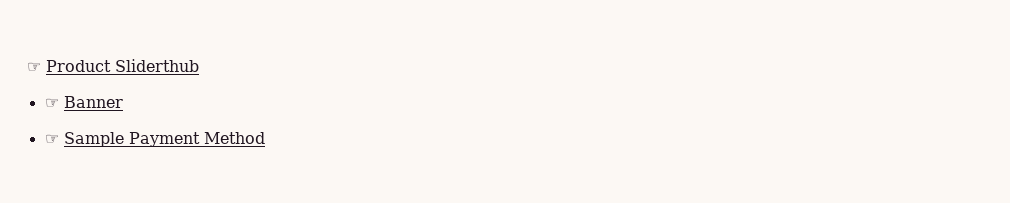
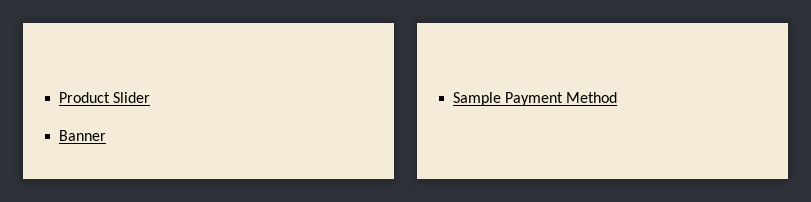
- ☞ Product Sliderthub
- ☞ Banner
+ Product Slider
+ Banner
- ☞ Sample Payment Method
+ Sample Payment Method

